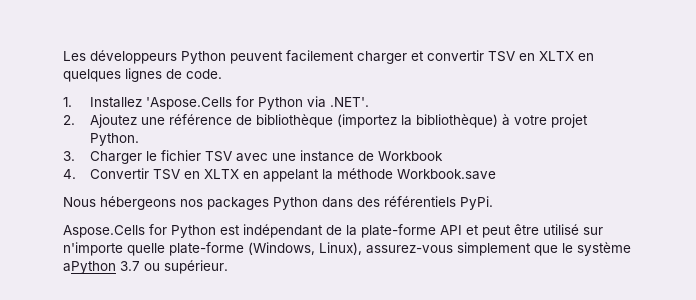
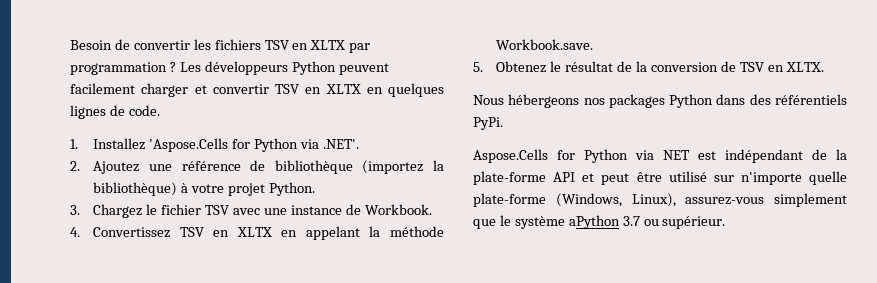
+ Besoin de convertir les fichiers TSV en XLTX par programmation ?
- 3. Charger le fichier TSV avec une instance de Workbook
+ 3. Chargez le fichier TSV avec une instance de Workbook.
- 4. Convertir TSV en XLTX en appelant la méthode Workbook.save
+ 4. Convertissez TSV en XLTX en appelant la méthode Workbook.save.
+ 5. Obtenez le résultat de la conversion de TSV en XLTX.
- Aspose.Cells for Python est indépendant de la plate-forme API et peut être utilisé sur n'importe quelle plate-forme (Windows, Linux), assurez-vous simplement que le système aPython 3.7 ou supérieur.
+ Aspose.Cells for Python via NET est indépendant de la plate-forme API et peut être utilisé sur n'importe quelle plate-forme (Windows, Linux), assurez-vous simplement que le système aPython 3.7 ou supérieur.

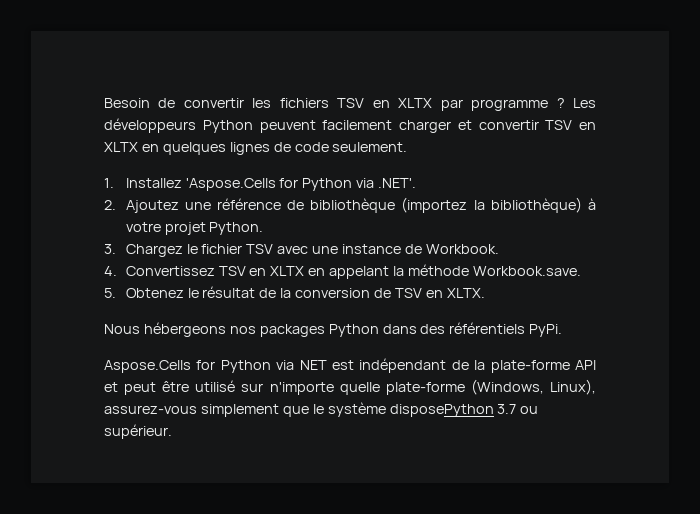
- Besoin de convertir les fichiers TSV en XLTX par programmation ?
+ Besoin de convertir les fichiers TSV en XLTX par programme ?
- Les développeurs Python peuvent facilement charger et convertir TSV en XLTX en quelques lignes de code.
+ Les développeurs Python peuvent facilement charger et convertir TSV en XLTX en quelques lignes de code seulement.
- Aspose.Cells for Python via NET est indépendant de la plate-forme API et peut être utilisé sur n'importe quelle plate-forme (Windows, Linux), assurez-vous simplement que le système aPython 3.7 ou supérieur.
+ Aspose.Cells for Python via NET est indépendant de la plate-forme API et peut être utilisé sur n'importe quelle plate-forme (Windows, Linux), assurez-vous simplement que le système disposePython 3.7 ou supérieur.

